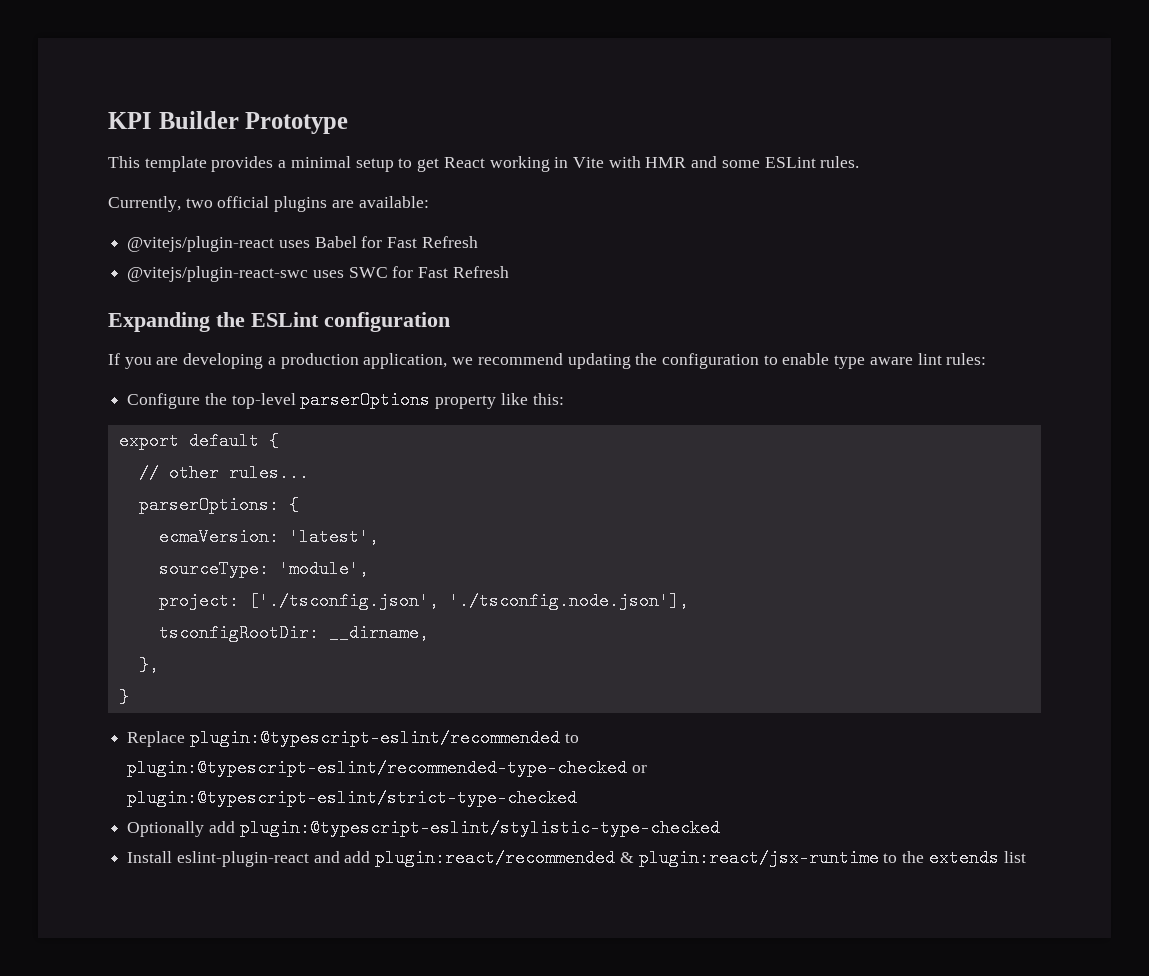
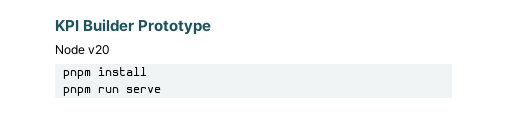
- This template provides a minimal setup to get React working in Vite with HMR and some ESLint rules.
- Currently, two official plugins are available:
- @vitejs/plugin-react uses Babel for Fast Refresh
- @vitejs/plugin-react-swc uses SWC for Fast Refresh
- Expanding the ESLint configuration
- If you are developing a production application, we recommend updating the configuration to enable type aware lint rules:
- Configure the top-level parserOptions property like this:
- export default {
- // other rules...
- parserOptions: {
- ecmaVersion: 'latest',
- sourceType: 'module',
- project: ['./tsconfig.json', './tsconfig.node.json'],
- tsconfigRootDir: __dirname,
- },
- }
- Replace plugin:@typescript-eslint/recommended to plugin:@typescript-eslint/recommended-type-checked or plugin:@typescript-eslint/strict-type-checked
- Optionally add plugin:@typescript-eslint/stylistic-type-checked
- Install eslint-plugin-react and add plugin:react/recommended & plugin:react/jsx-runtime to the extends list
+ Node v20
+ pnpm install
+ pnpm run serve

